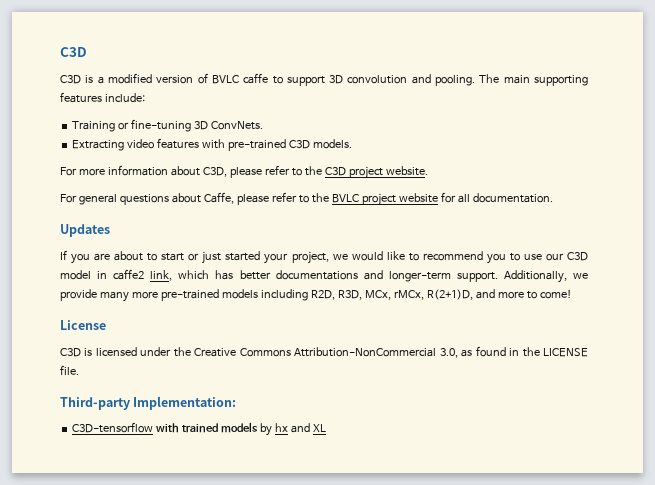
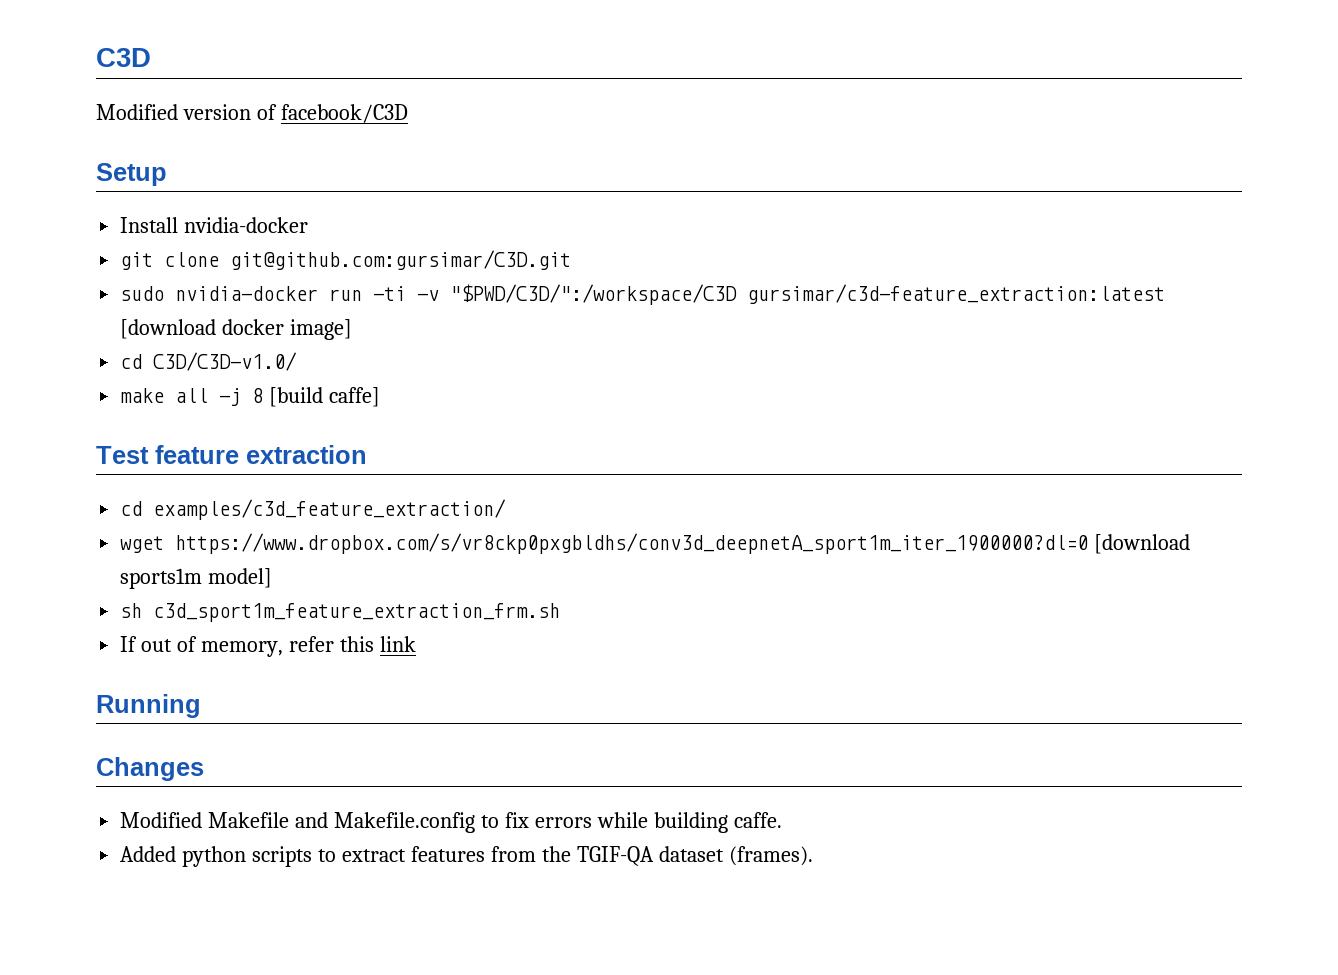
- C3D is a modified version of BVLC caffe to support 3D convolution and pooling. The main supporting features include:
- Training or fine-tuning 3D ConvNets.
- Extracting video features with pre-trained C3D models.
- For more information about C3D, please refer to the C3D project website.
- For general questions about Caffe, please refer to the BVLC project website for all documentation.
- Updates
- If you are about to start or just started your project, we would like to recommend you to use our C3D model in caffe2 link, which has better documentations and longer-term support. Additionally, we provide many more pre-trained models including R2D, R3D, MCx, rMCx, R(2+1)D, and more to come!
- License
- C3D is licensed under the Creative Commons Attribution-NonCommercial 3.0, as found in the LICENSE file.
- Third-party Implementation:
- C3D-tensorflow with trained models by hx and XL
+ Modified version of facebook/C3D
+ Setup
+ Install nvidia-docker
+ git clone git@github.com:gursimar/C3D.git
+ sudo nvidia-docker run -ti -v "$PWD/C3D/":/workspace/C3D gursimar/c3d-feature_extraction:latest [download docker image]
+ cd C3D/C3D-v1.0/
+ make all -j 8 [build caffe]
+ Test feature extraction
+ cd examples/c3d_feature_extraction/
+ wget https://www.dropbox.com/s/vr8ckp0pxgbldhs/conv3d_deepnetA_sport1m_iter_1900000?dl=0 [download sports1m model]
+ sh c3d_sport1m_feature_extraction_frm.sh
+ If out of memory, refer this link
+ Running
+ Changes
+ Modified Makefile and Makefile.config to fix errors while building caffe.
+ Added python scripts to extract features from the TGIF-QA dataset (frames).

